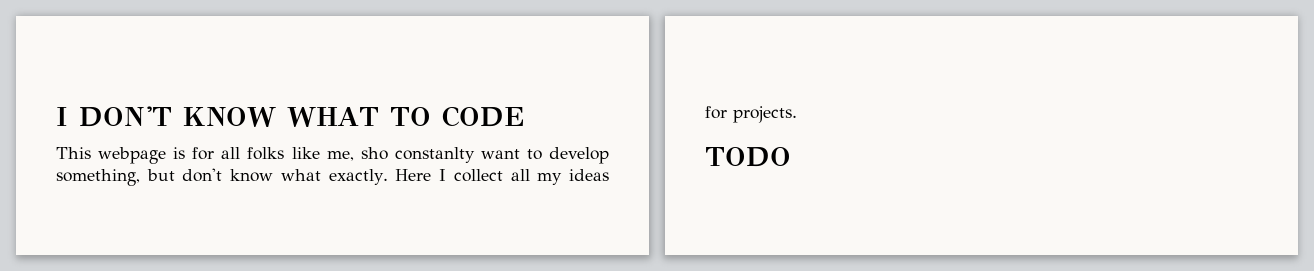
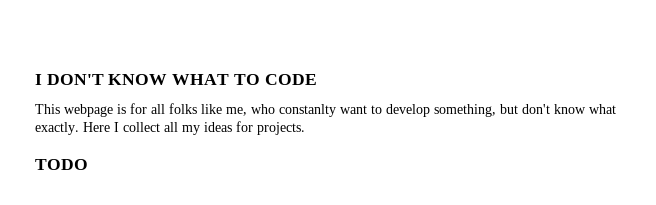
- This webpage is for all folks like me, sho constanlty want to develop something, but don't know what exactly.
+ This webpage is for all folks like me, who constanlty want to develop something, but don't know what exactly.

